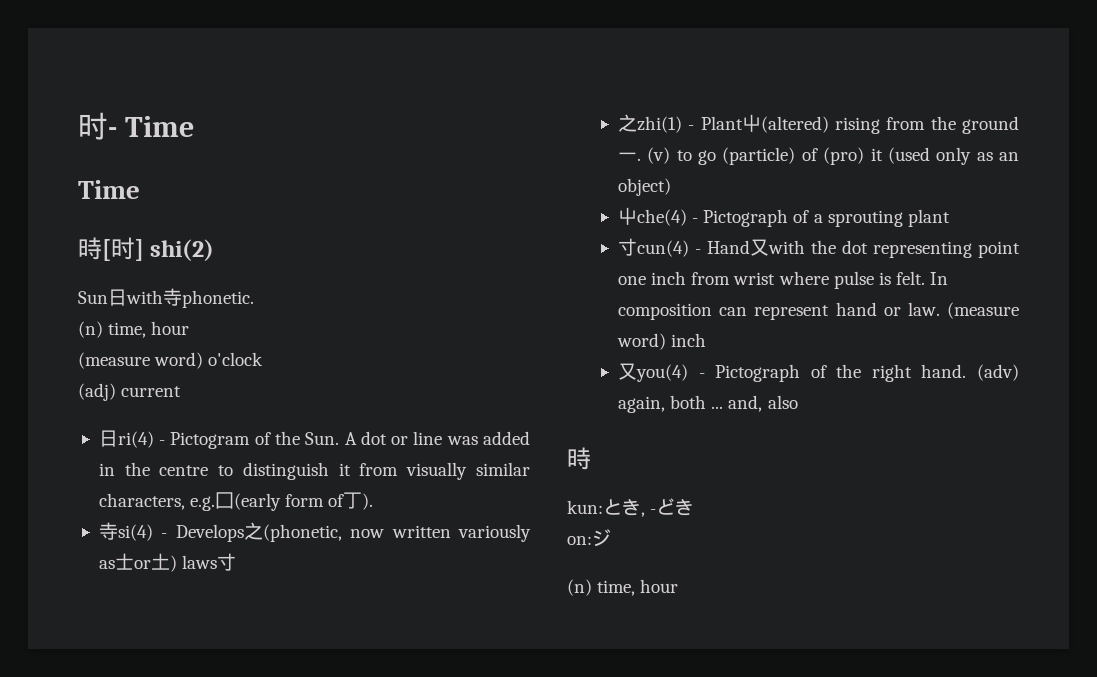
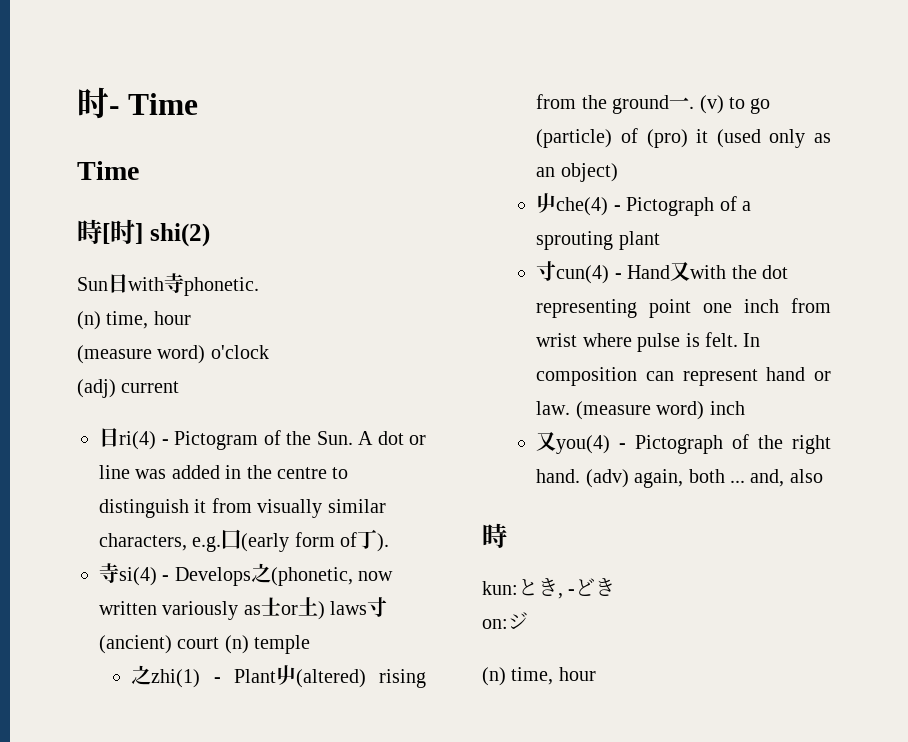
- 寺si(4) - Develops之(phonetic, now written variously as士or土) laws寸
+ 寺si(4) - Develops之(phonetic, now written variously as士or土) laws寸(ancient) court (n) temple

